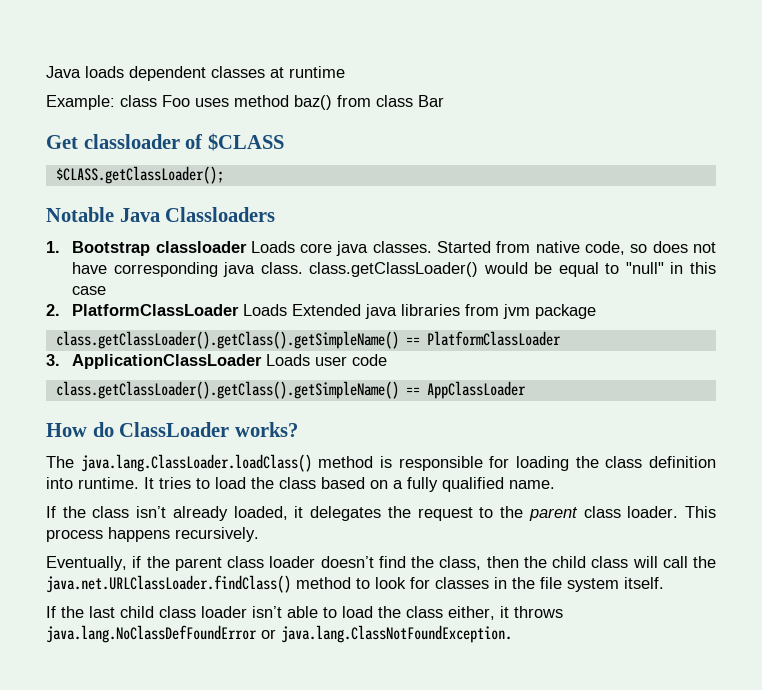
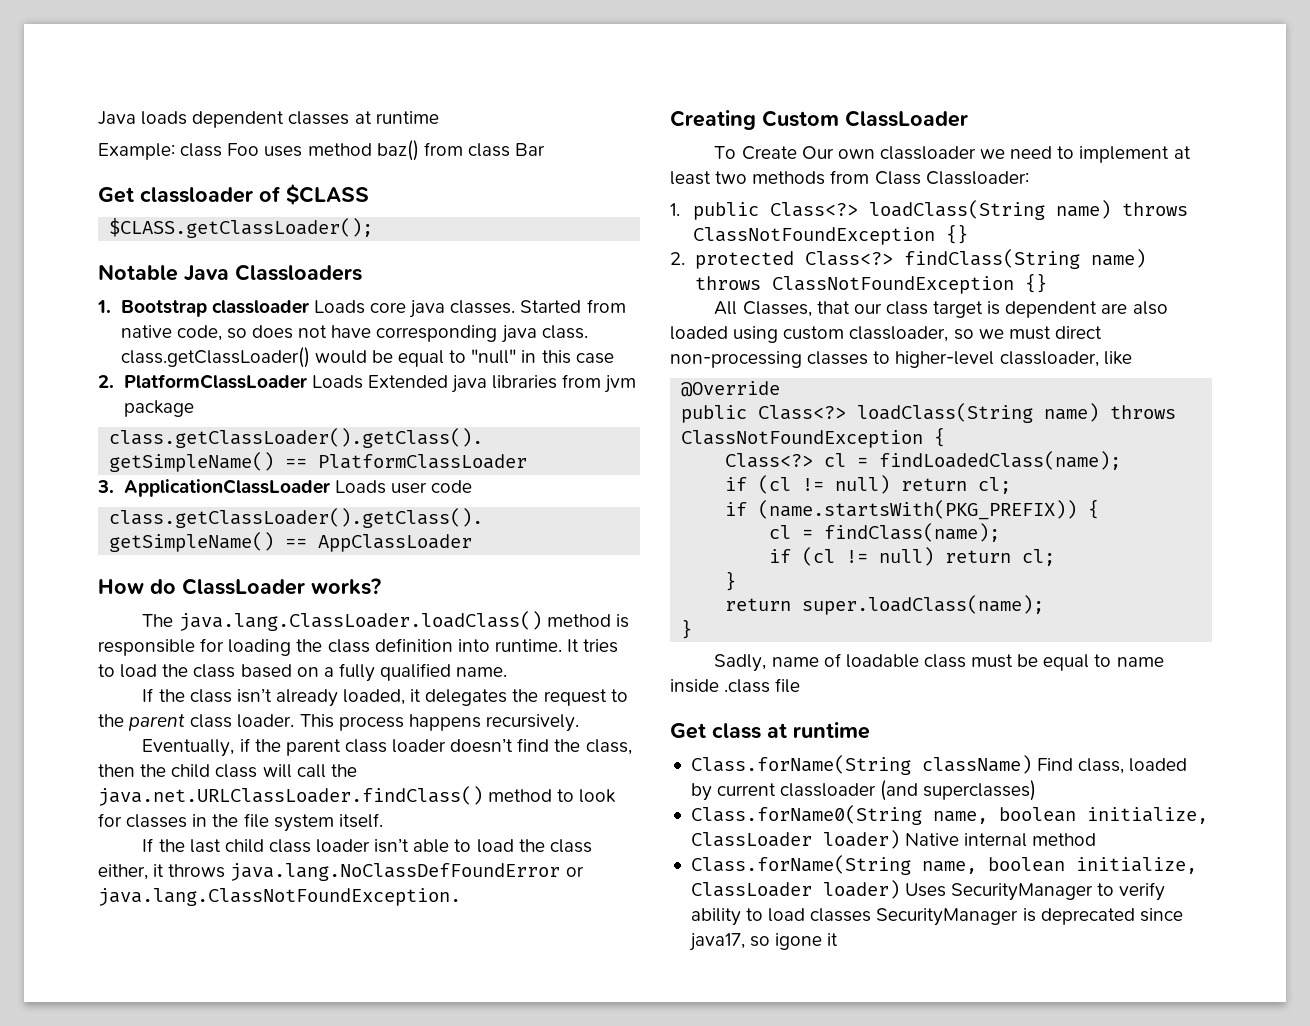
+ Creating Custom ClassLoader
+ To Create Our own classloader we need to implement at least two methods from Class Classloader:
+ 1. public Class<?> loadClass(String name) throws ClassNotFoundException {}
+ 2. protected Class<?> findClass(String name) throws ClassNotFoundException {}
+ All Classes, that our class target is dependent are also loaded using custom classloader, so we must direct non-processing classes to higher-level classloader, like
+ @Override
+ public Class<?> loadClass(String name) throws ClassNotFoundException {
+ Class<?> cl = findLoadedClass(name);
+ if (cl != null) return cl;
+ if (name.startsWith(PKG_PREFIX)) {
+ cl = findClass(name);
+ if (cl != null) return cl;
+ }
+ return super.loadClass(name);
+ }
+ Sadly, name of loadable class must be equal to name inside .class file
+ Get class at runtime
+ Class.forName(String className) Find class, loaded by current classloader (and superclasses)
+ Class.forName0(String name, boolean initialize, ClassLoader loader) Native internal method
+ Class.forName(String name, boolean initialize, ClassLoader loader) Uses SecurityManager to verify ability to load classes SecurityManager is deprecated since java17, so igone it

